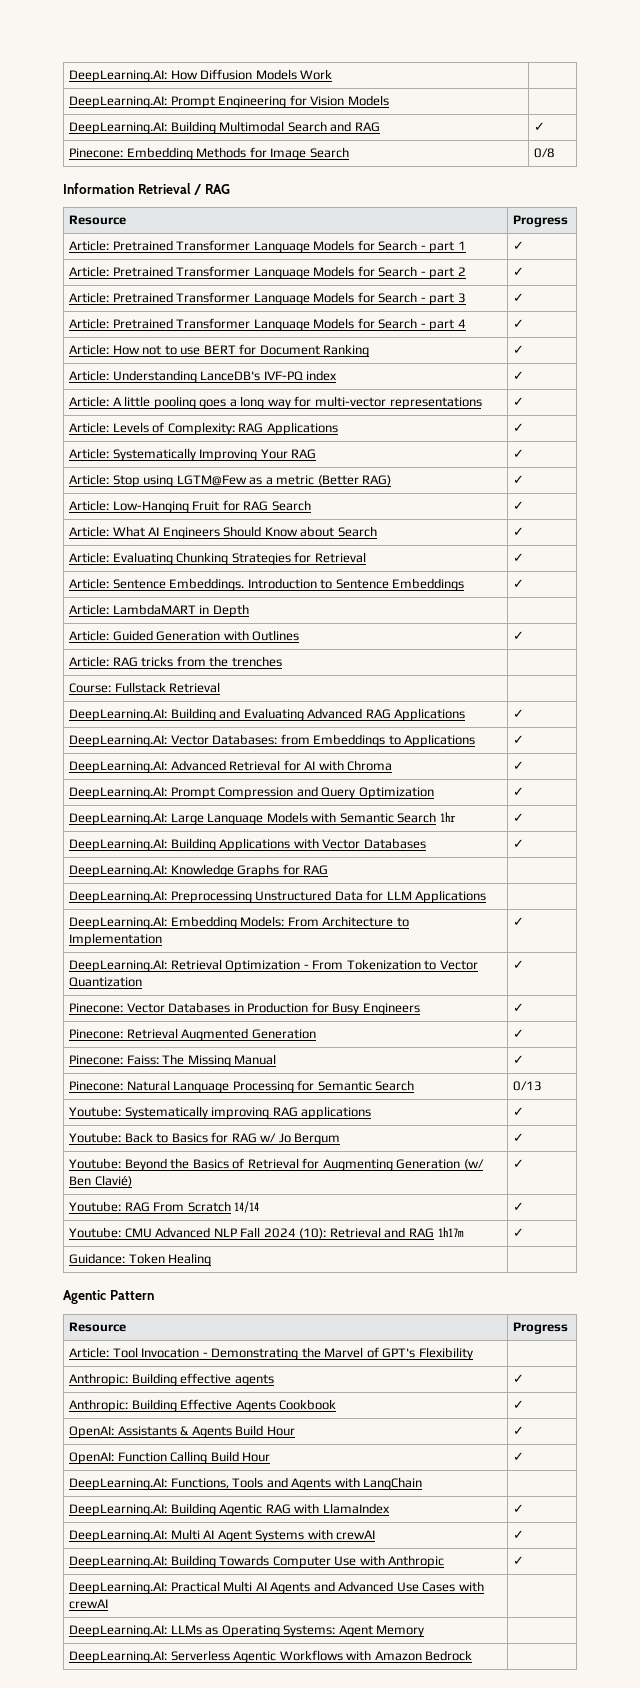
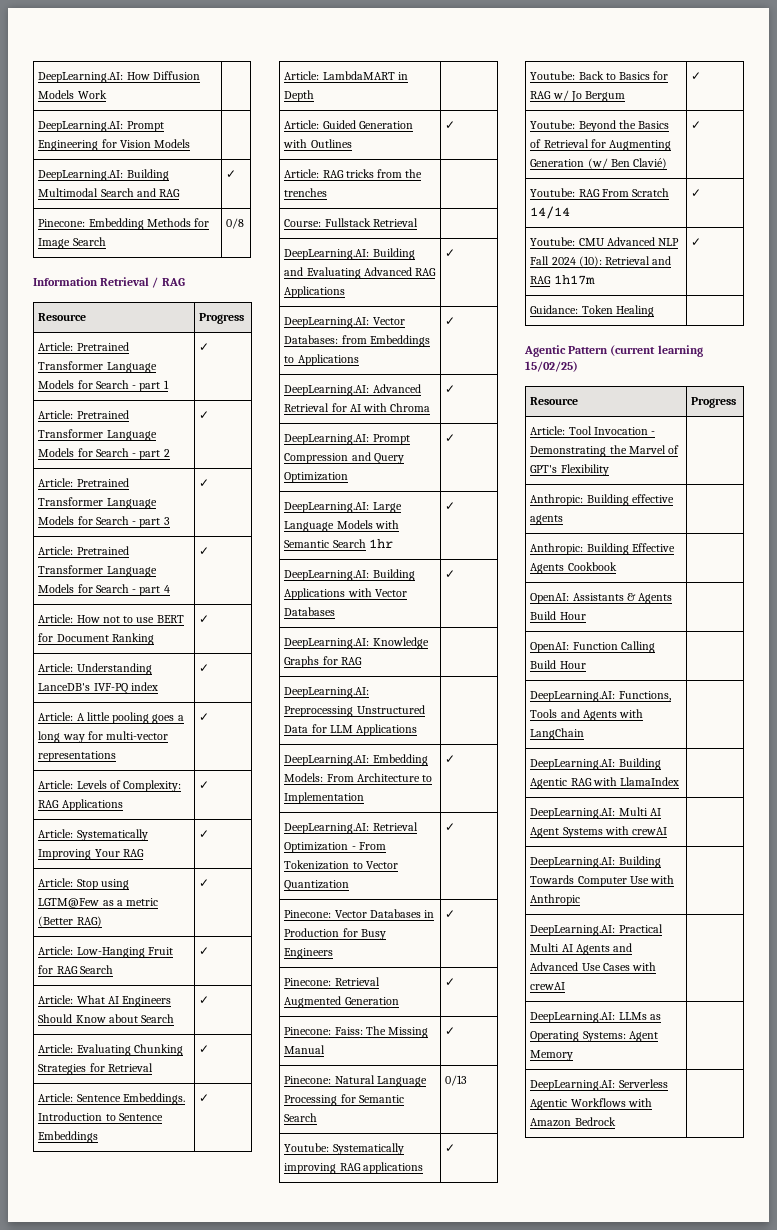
- Agentic Pattern
+ Agentic Pattern (current learning 15/02/25)
- Anthropic: Building effective agents | ✓
+ Anthropic: Building effective agents |
- Anthropic: Building Effective Agents Cookbook | ✓
+ Anthropic: Building Effective Agents Cookbook |
- OpenAI: Assistants & Agents Build Hour | ✓
+ OpenAI: Assistants & Agents Build Hour |
- OpenAI: Function Calling Build Hour | ✓
+ OpenAI: Function Calling Build Hour |
- DeepLearning.AI: Building Agentic RAG with LlamaIndex | ✓
+ DeepLearning.AI: Building Agentic RAG with LlamaIndex |
- DeepLearning.AI: Multi AI Agent Systems with crewAI | ✓
+ DeepLearning.AI: Multi AI Agent Systems with crewAI |
- DeepLearning.AI: Building Towards Computer Use with Anthropic | ✓
+ DeepLearning.AI: Building Towards Computer Use with Anthropic |

